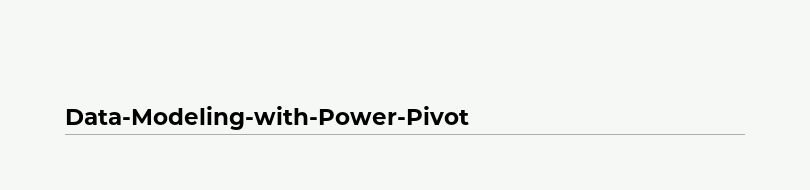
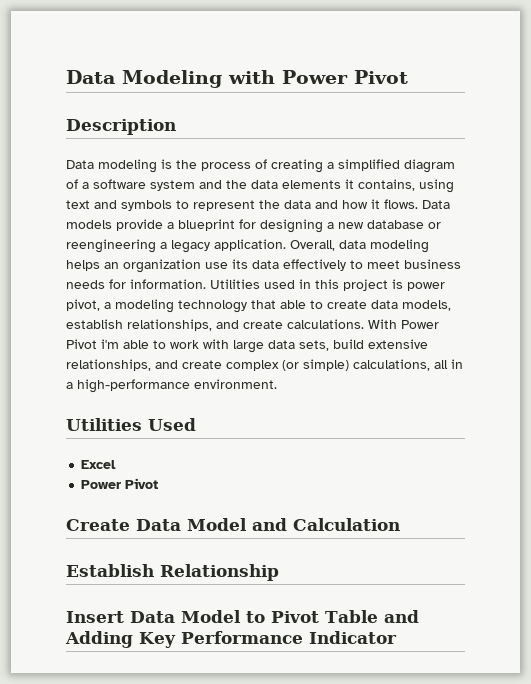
- Data-Modeling-with-Power-Pivot
+ Data Modeling with Power Pivot
+ Description
+ Data modeling is the process of creating a simplified diagram of a software system and the data elements it contains, using text and symbols to represent the data and how it flows. Data models provide a blueprint for designing a new database or reengineering a legacy application. Overall, data modeling helps an organization use its data effectively to meet business needs for information. Utilities used in this project is power pivot, a modeling technology that able to create data models, establish relationships, and create calculations. With Power Pivot i'm able to work with large data sets, build extensive relationships, and create complex (or simple) calculations, all in a high-performance environment.
+ Utilities Used
+ Excel
+ Power Pivot
+ Create Data Model and Calculation
+ Establish Relationship
+ Insert Data Model to Pivot Table and Adding Key Performance Indicator

